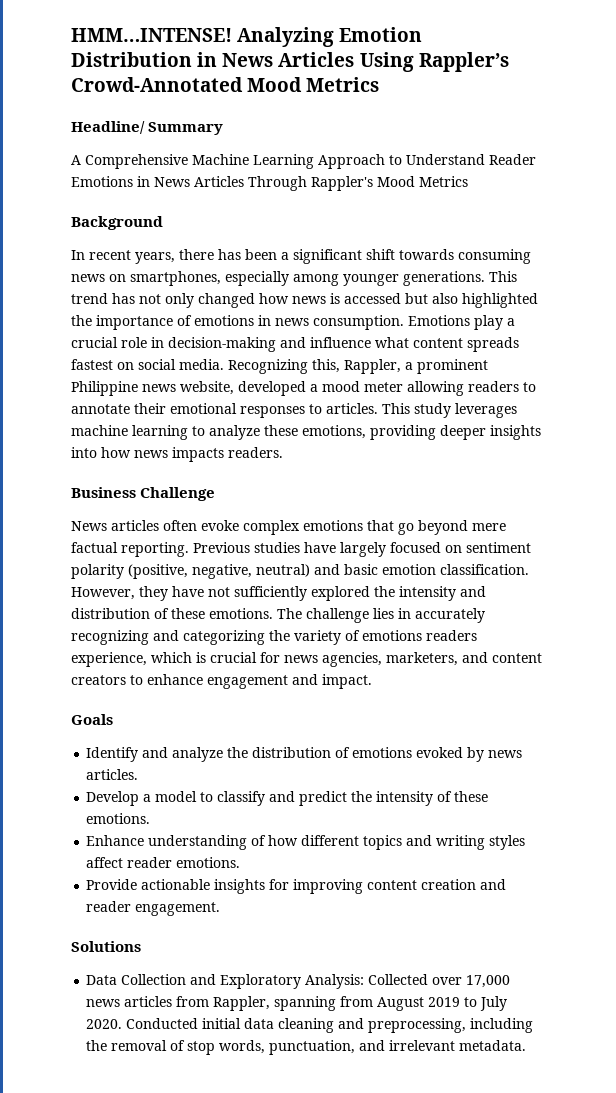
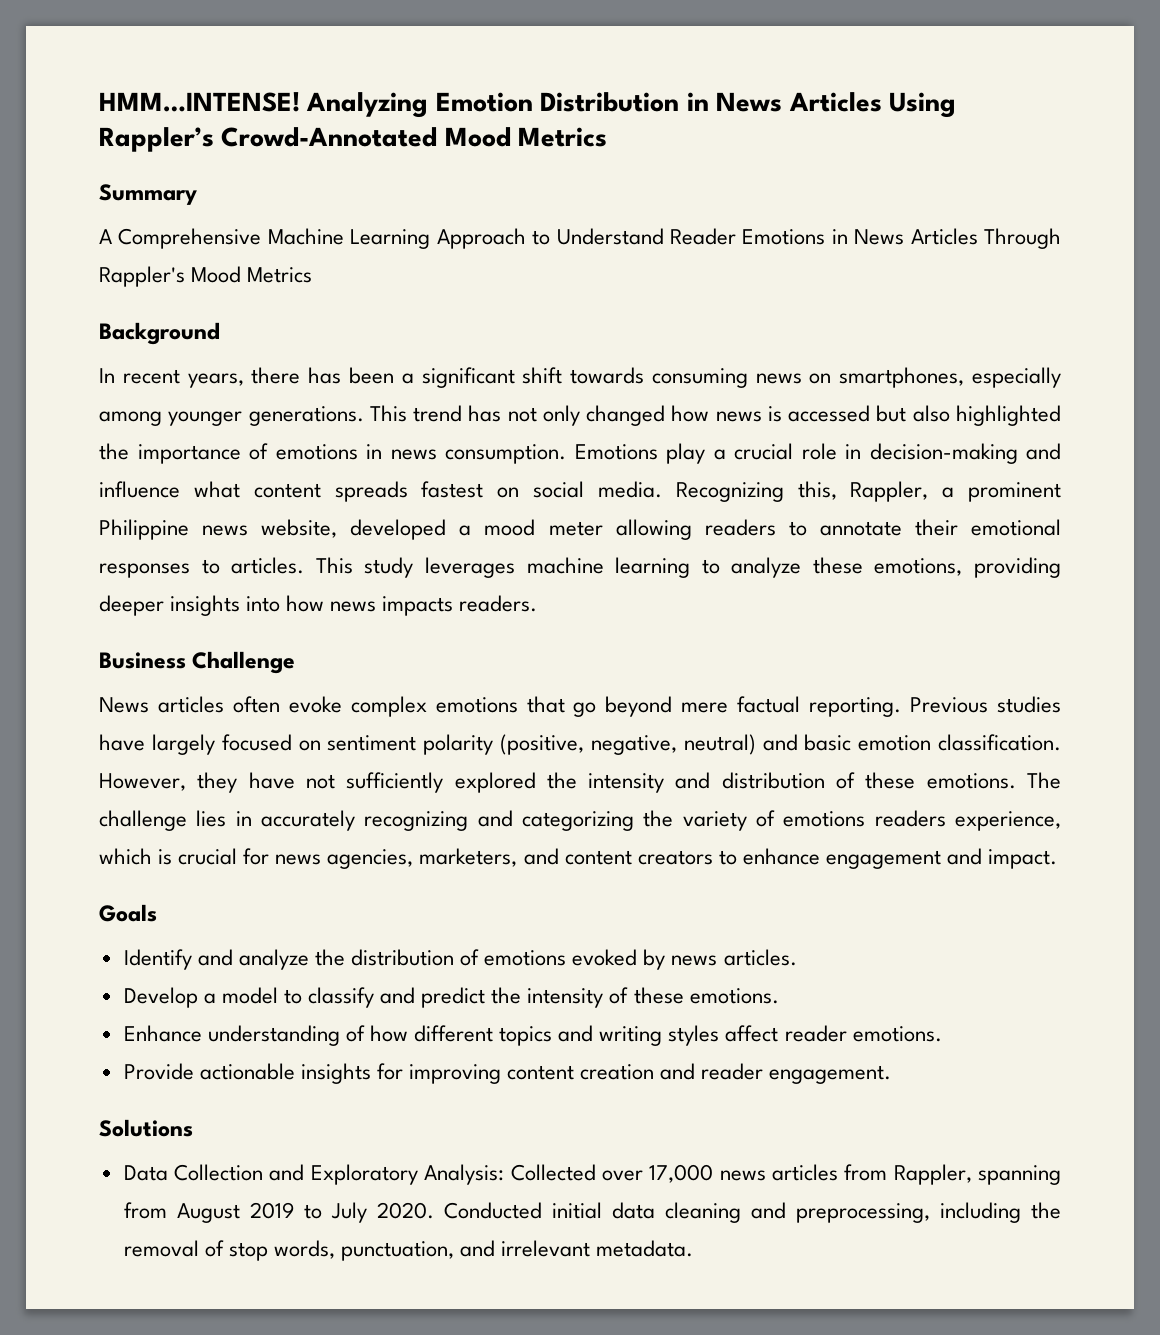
- Headline/ Summary
+ Summary

